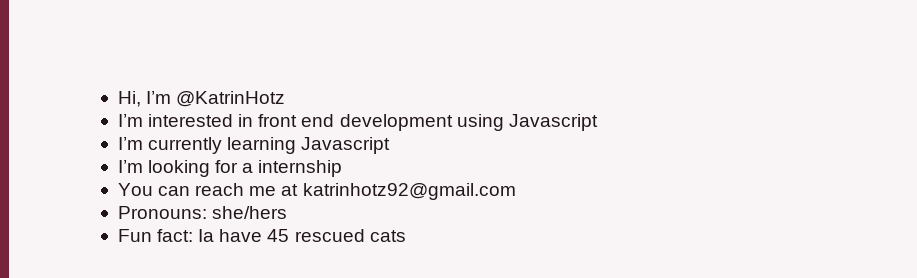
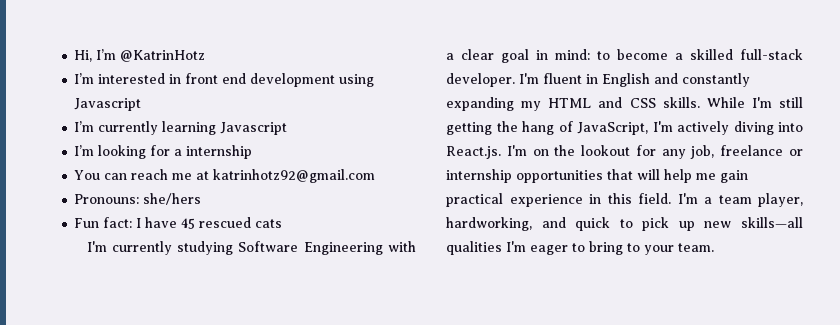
- Fun fact: Ia have 45 rescued cats
+ Fun fact: I have 45 rescued cats
+ I'm currently studying Software Engineering with a clear goal in mind: to become a skilled full-stack developer. I'm fluent in English and constantly expanding my HTML and CSS skills. While I'm still getting the hang of JavaScript, I'm actively diving into React.js. I'm on the lookout for any job, freelance or internship opportunities that will help me gain practical experience in this field. I'm a team player, hardworking, and quick to pick up new skills—all qualities I'm eager to bring to your team.

